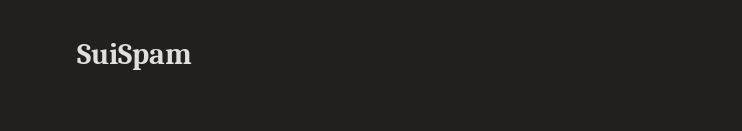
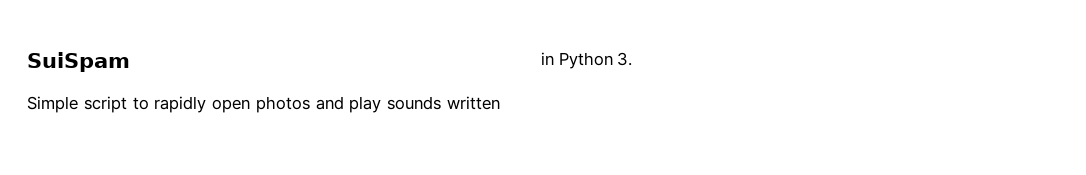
+ Simple script to rapidly open photos and play sounds written in Python 3.

